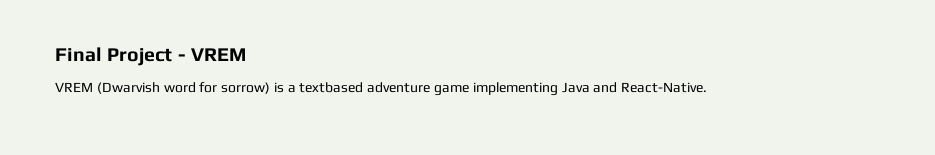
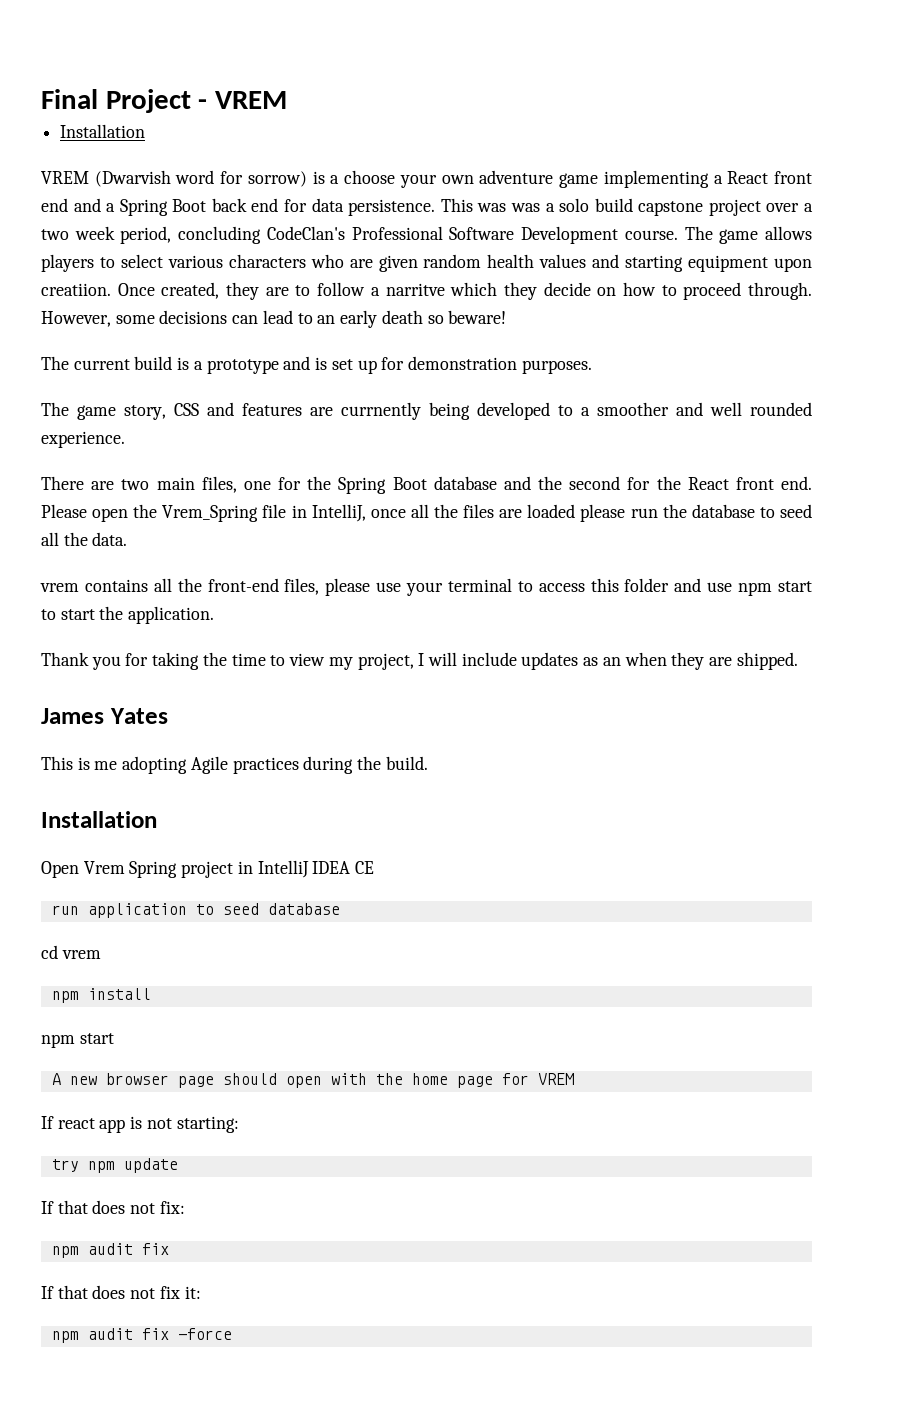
  Final Project - VREM
+ Installation
- VREM (Dwarvish word for sorrow) is a textbased adventure game implementing Java and React-Native.
+ VREM (Dwarvish word for sorrow) is a choose your own adventure game implementing a React front end and a Spring Boot back end for data persistence. This was was a solo build capstone project over a two week period, concluding CodeClan's Professional Software Development course. The game allows players to select various characters who are given random health values and starting equipment upon creatiion. Once created, they are to follow a narritve which they decide on how to proceed through. However, some decisions can lead to an early death so beware!
+ The current build is a prototype and is set up for demonstration purposes.
+ The game story, CSS and features are currnently being developed to a smoother and well rounded experience.
+ There are two main files, one for the Spring Boot database and the second for the React front end. Please open the Vrem_Spring file in IntelliJ, once all the files are loaded please run the database to seed all the data.
+ vrem contains all the front-end files, please use your terminal to access this folder and use npm start to start the application.
+ Thank you for taking the time to view my project, I will include updates as an when they are shipped.
+ James Yates
+ This is me adopting Agile practices during the build.
+ Installation
+ Open Vrem Spring project in IntelliJ IDEA CE
+ run application to seed database
+ cd vrem
+ npm install
+ npm start
+ A new browser page should open with the home page for VREM
+ If react app is not starting:
+ try npm update
+ If that does not fix:
+ npm audit fix
+ If that does not fix it:
+ npm audit fix —force

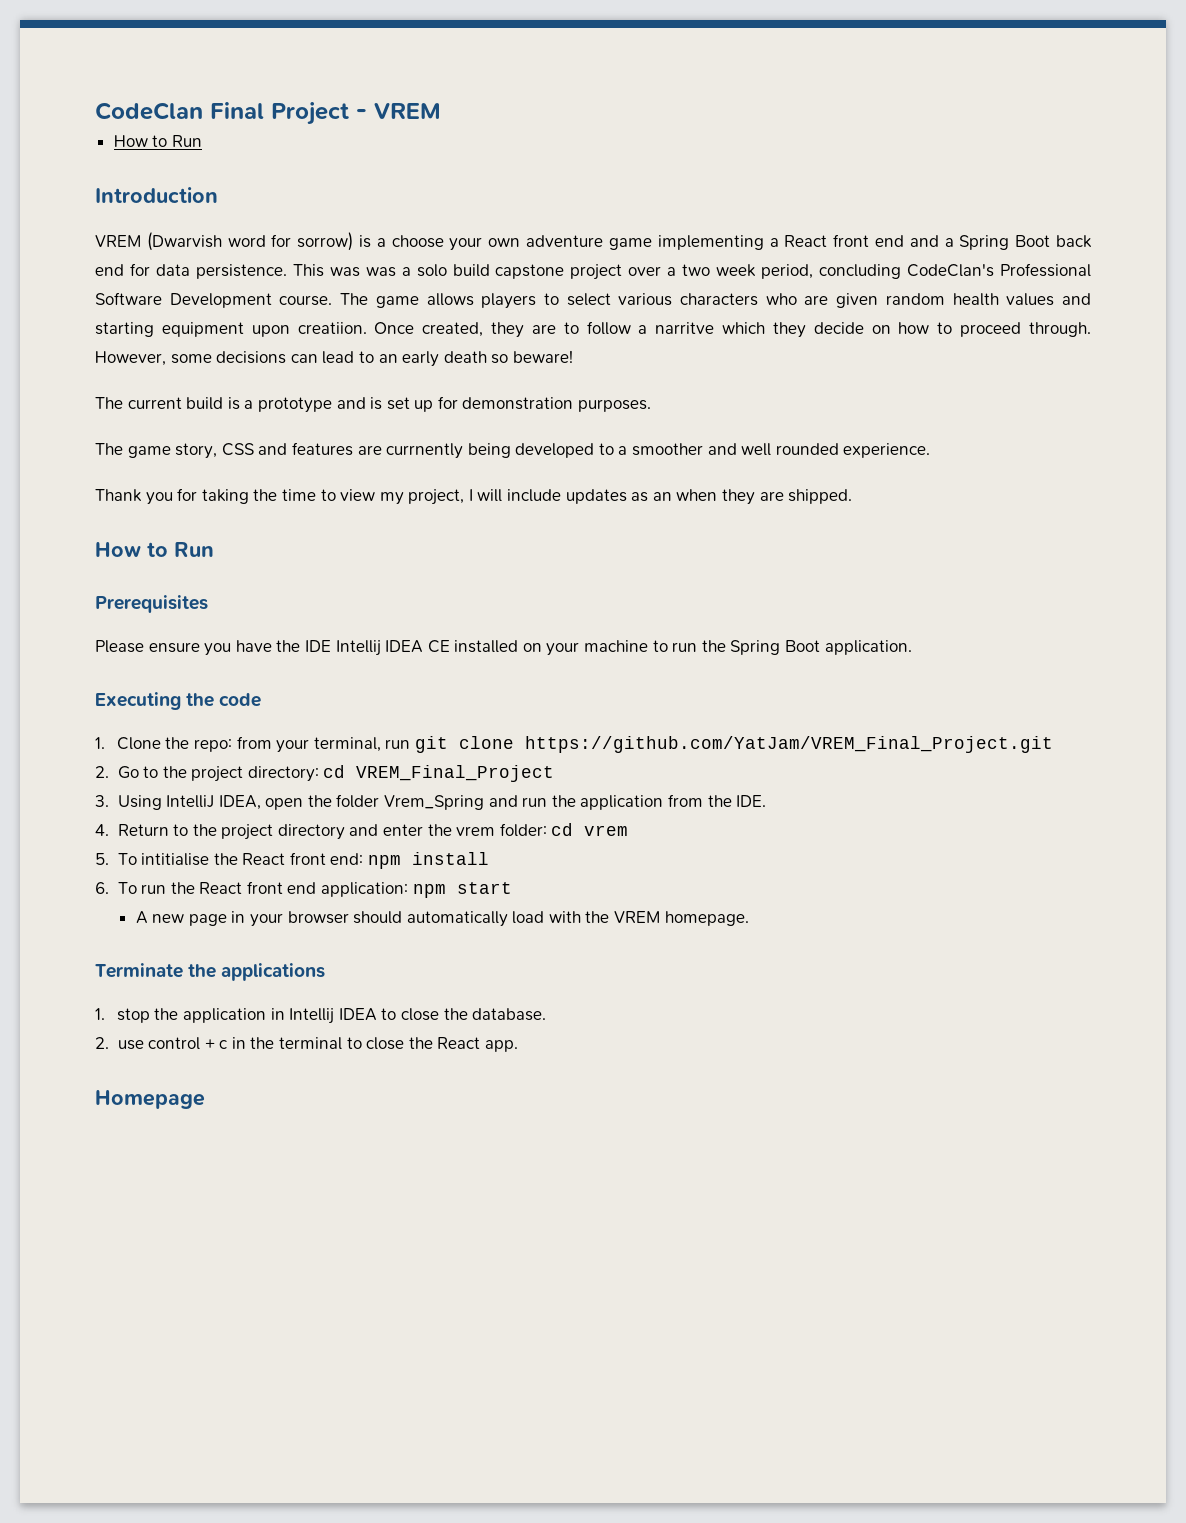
- Final Project - VREM
- Installation
+ CodeClan Final Project - VREM
+ How to Run
+ Introduction
- There are two main files, one for the Spring Boot database and the second for the React front end. Please open the Vrem_Spring file in IntelliJ, once all the files are loaded please run the database to seed all the data.
- vrem contains all the front-end files, please use your terminal to access this folder and use npm start to start the application.
  Thank you for taking the time to view my project, I will include updates as an when they are shipped.
- James Yates
- This is me adopting Agile practices during the build.
- Installation
- Open Vrem Spring project in IntelliJ IDEA CE
- run application to seed database
- cd vrem
- npm install
- npm start
- A new browser page should open with the home page for VREM
- If react app is not starting:
- try npm update
- If that does not fix:
- npm audit fix
- If that does not fix it:
- npm audit fix —force
+ How to Run
+ Prerequisites
+ Please ensure you have the IDE Intellij IDEA CE installed on your machine to run the Spring Boot application.
+ Executing the code
+ 1. Clone the repo: from your terminal, run git clone https://github.com/YatJam/VREM_Final_Project.git
+ 2. Go to the project directory: cd VREM_Final_Project
+ 3. Using IntelliJ IDEA, open the folder Vrem_Spring and run the application from the IDE.
+ 4. Return to the project directory and enter the vrem folder: cd vrem
+ 5. To intitialise the React front end: npm install
+ 6. To run the React front end application: npm start
+ A new page in your browser should automatically load with the VREM homepage.
+ Terminate the applications
+ 1. stop the application in Intellij IDEA to close the database.
+ 2. use control + c in the terminal to close the React app.
+ Homepage

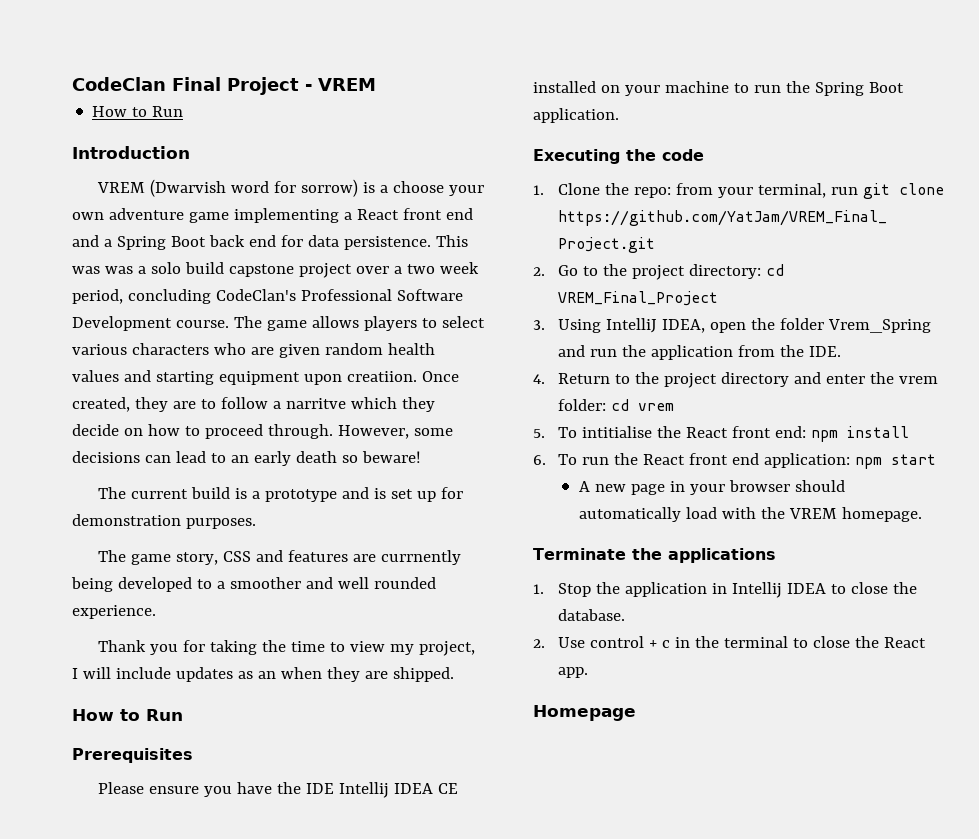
- 1. stop the application in Intellij IDEA to close the database.
+ 1. Stop the application in Intellij IDEA to close the database.
- 2. use control + c in the terminal to close the React app.
+ 2. Use control + c in the terminal to close the React app.

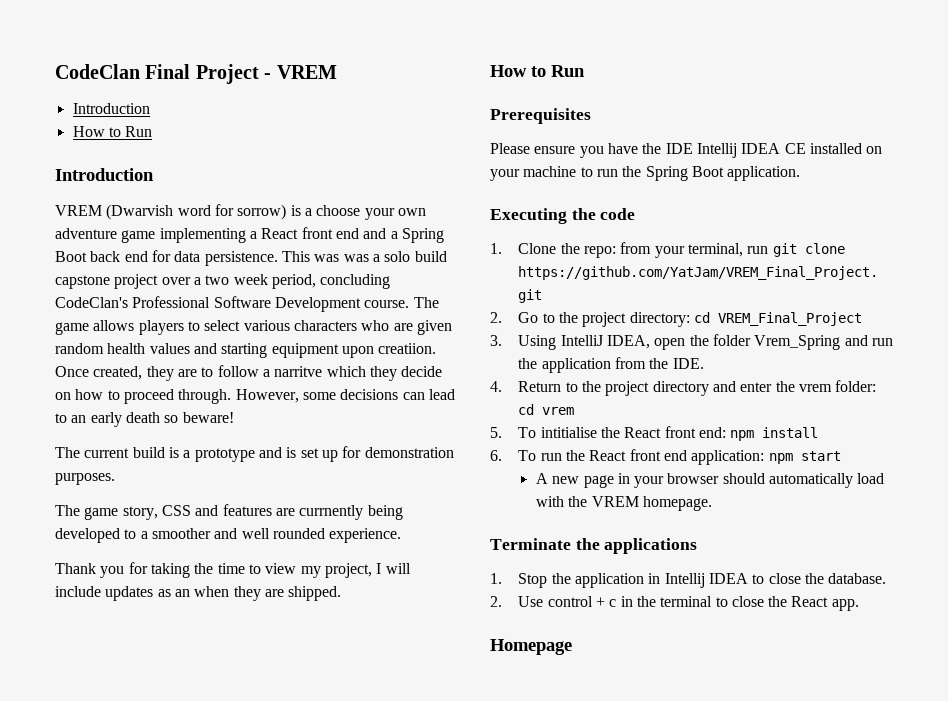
  CodeClan Final Project - VREM
+ Introduction

